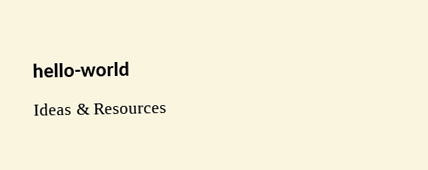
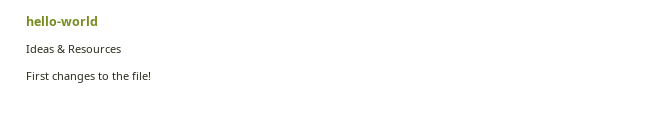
+ First changes to the file!

